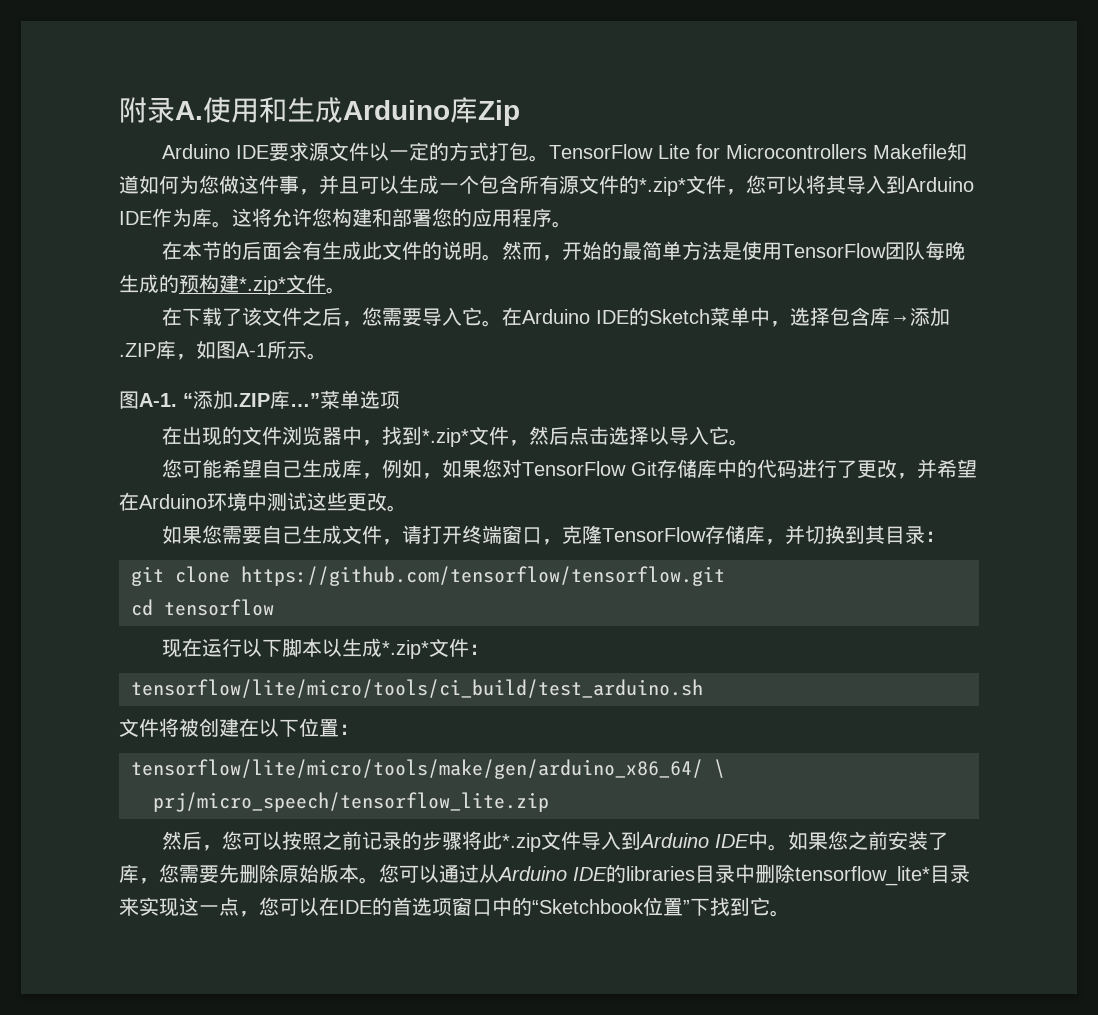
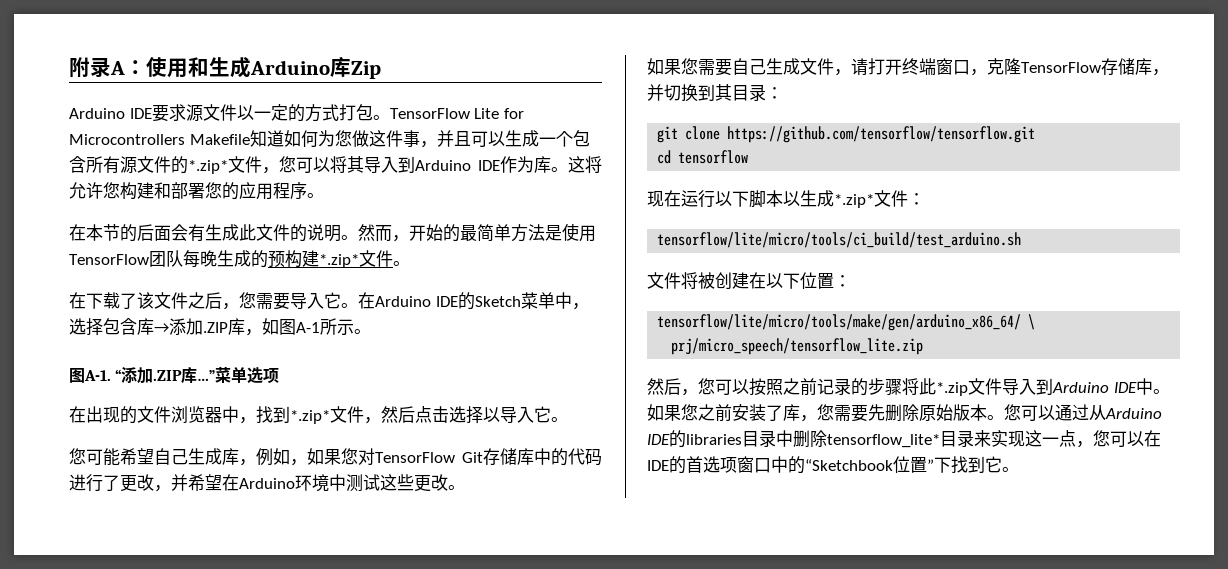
- 附录A.使用和生成Arduino库Zip
+ 附录A：使用和生成Arduino库Zip

